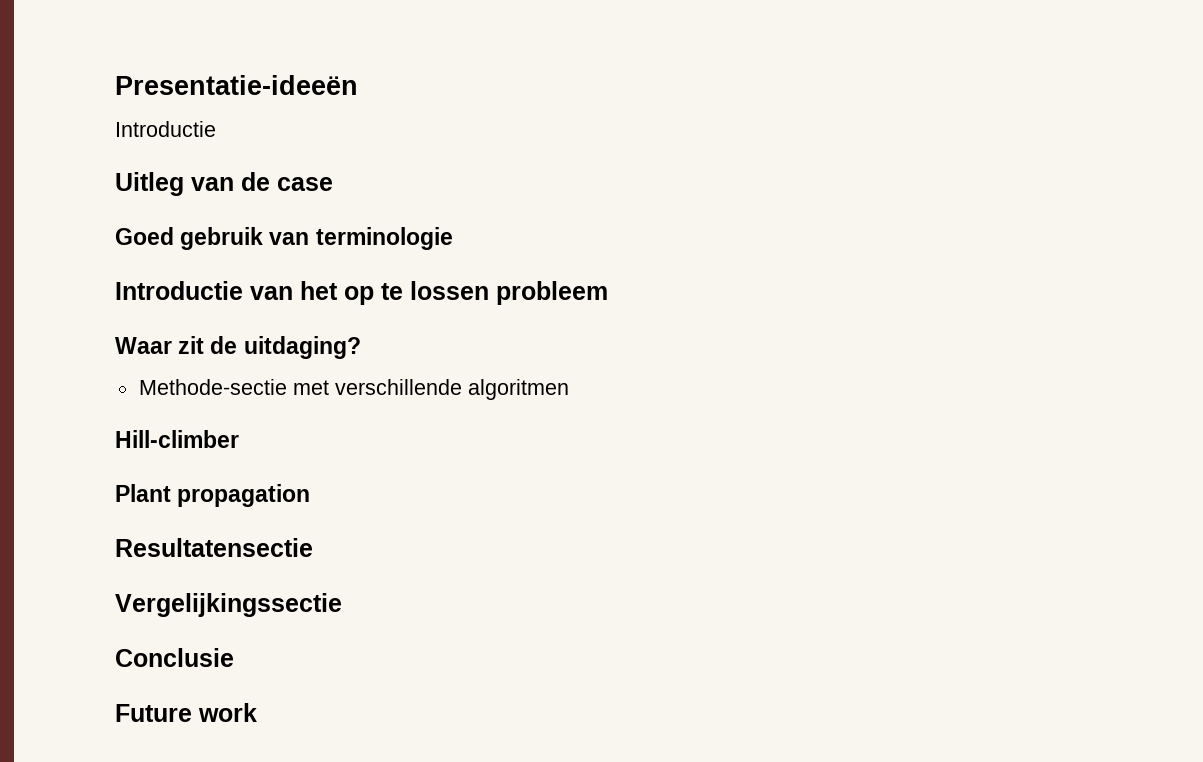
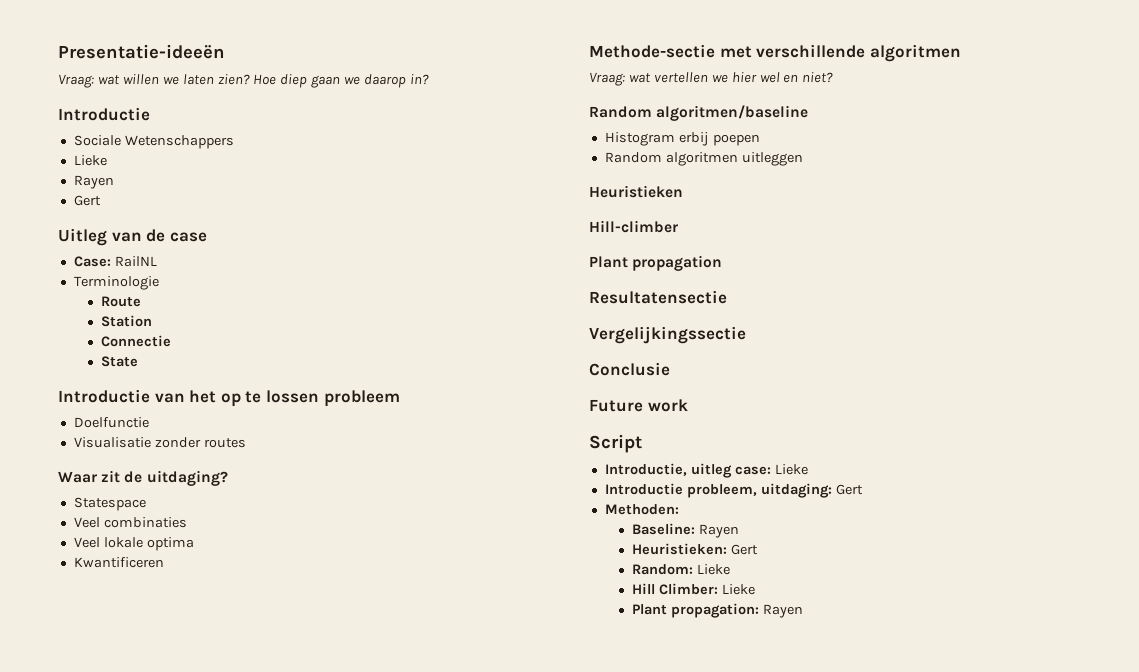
  Presentatie-ideeën
+ Vraag: wat willen we laten zien? Hoe diep gaan we daarop in?
  Introductie
+ Sociale Wetenschappers
+ Lieke
+ Rayen
+ Gert
  Uitleg van de case
- Goed gebruik van terminologie
+ Case: RailNL
+ Terminologie
+ Route
+ Station
+ Connectie
+ State
+ Doelfunctie
+ Visualisatie zonder routes
+ Statespace
+ Veel combinaties
+ Veel lokale optima
+ Kwantificeren
  Methode-sectie met verschillende algoritmen
+ Vraag: wat vertellen we hier wel en niet?
+ Random algoritmen/baseline
+ Histogram erbij poepen
+ Random algoritmen uitleggen
+ Heuristieken
+ Script
+ Introductie, uitleg case: Lieke
+ Introductie probleem, uitdaging: Gert
+ Methoden:
+ Baseline: Rayen
+ Heuristieken: Gert
+ Random: Lieke
+ Hill Climber: Lieke
+ Plant propagation: Rayen

